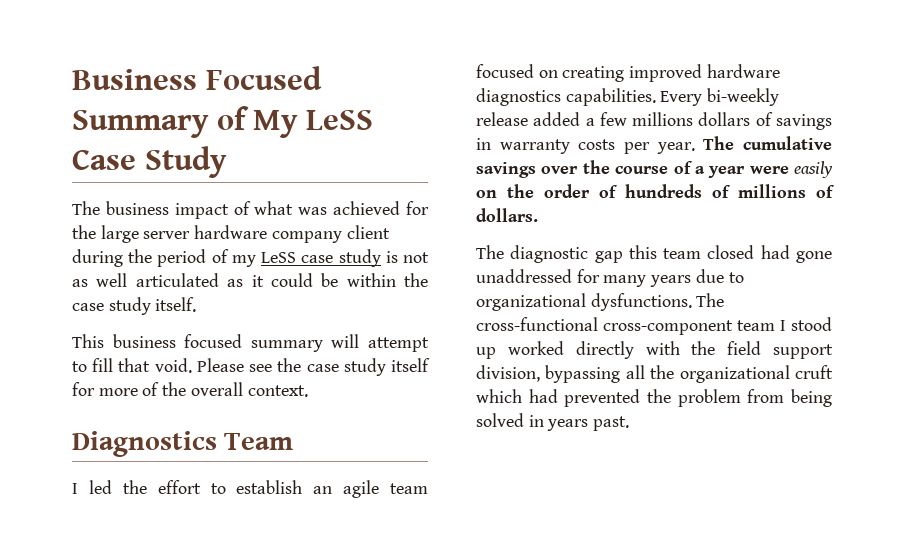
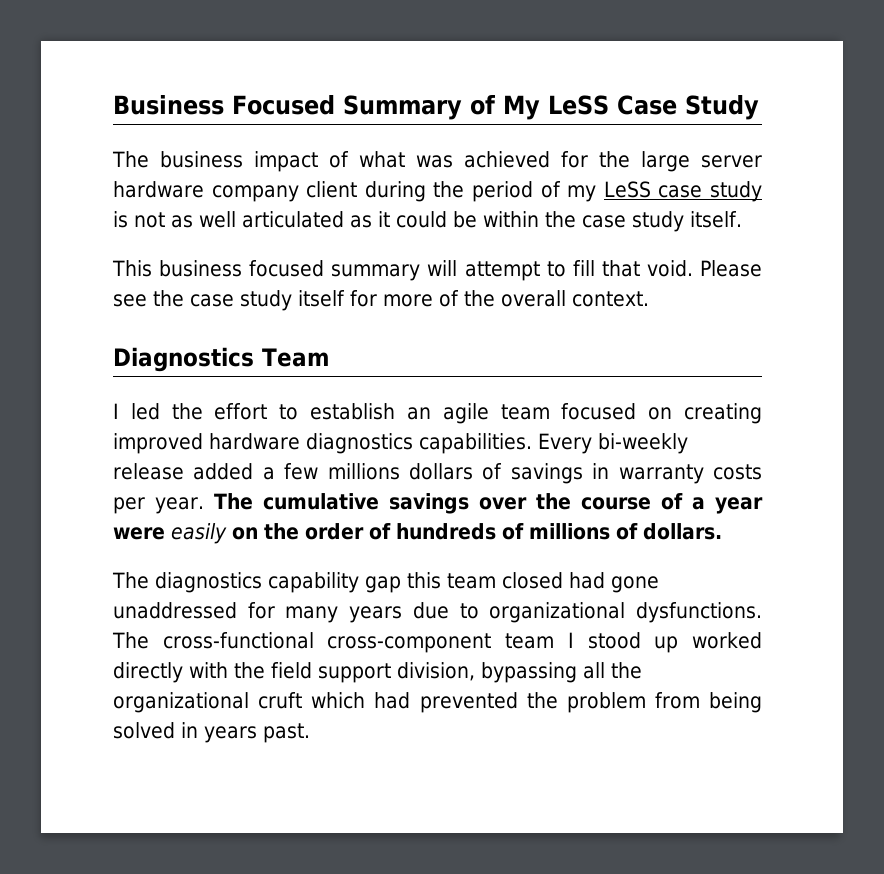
- The diagnostic gap this team closed had gone unaddressed for many years due to organizational dysfunctions.
+ The diagnostics capability gap this team closed had gone unaddressed for many years due to organizational dysfunctions.

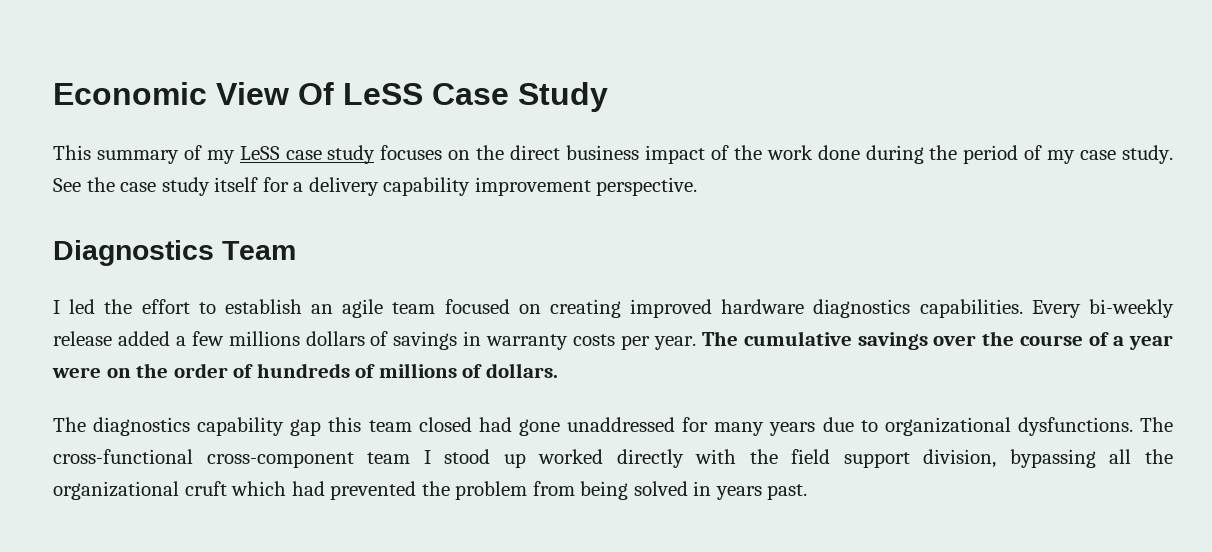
- Business Focused Summary of My LeSS Case Study
- The business impact of what was achieved for the large server hardware company client during the period of my LeSS case study is not as well articulated as it could be within the case study itself.
- This business focused summary will attempt to fill that void. Please see the case study itself for more of the overall context.
+ Economic View Of LeSS Case Study
+ This summary of my LeSS case study focuses on the direct business impact of the work done during the period of my case study. See the case study itself for a delivery capability improvement perspective.
- The cumulative savings over the course of a year were easily on the order of hundreds of millions of dollars.
+ The cumulative savings over the course of a year were on the order of hundreds of millions of dollars.

